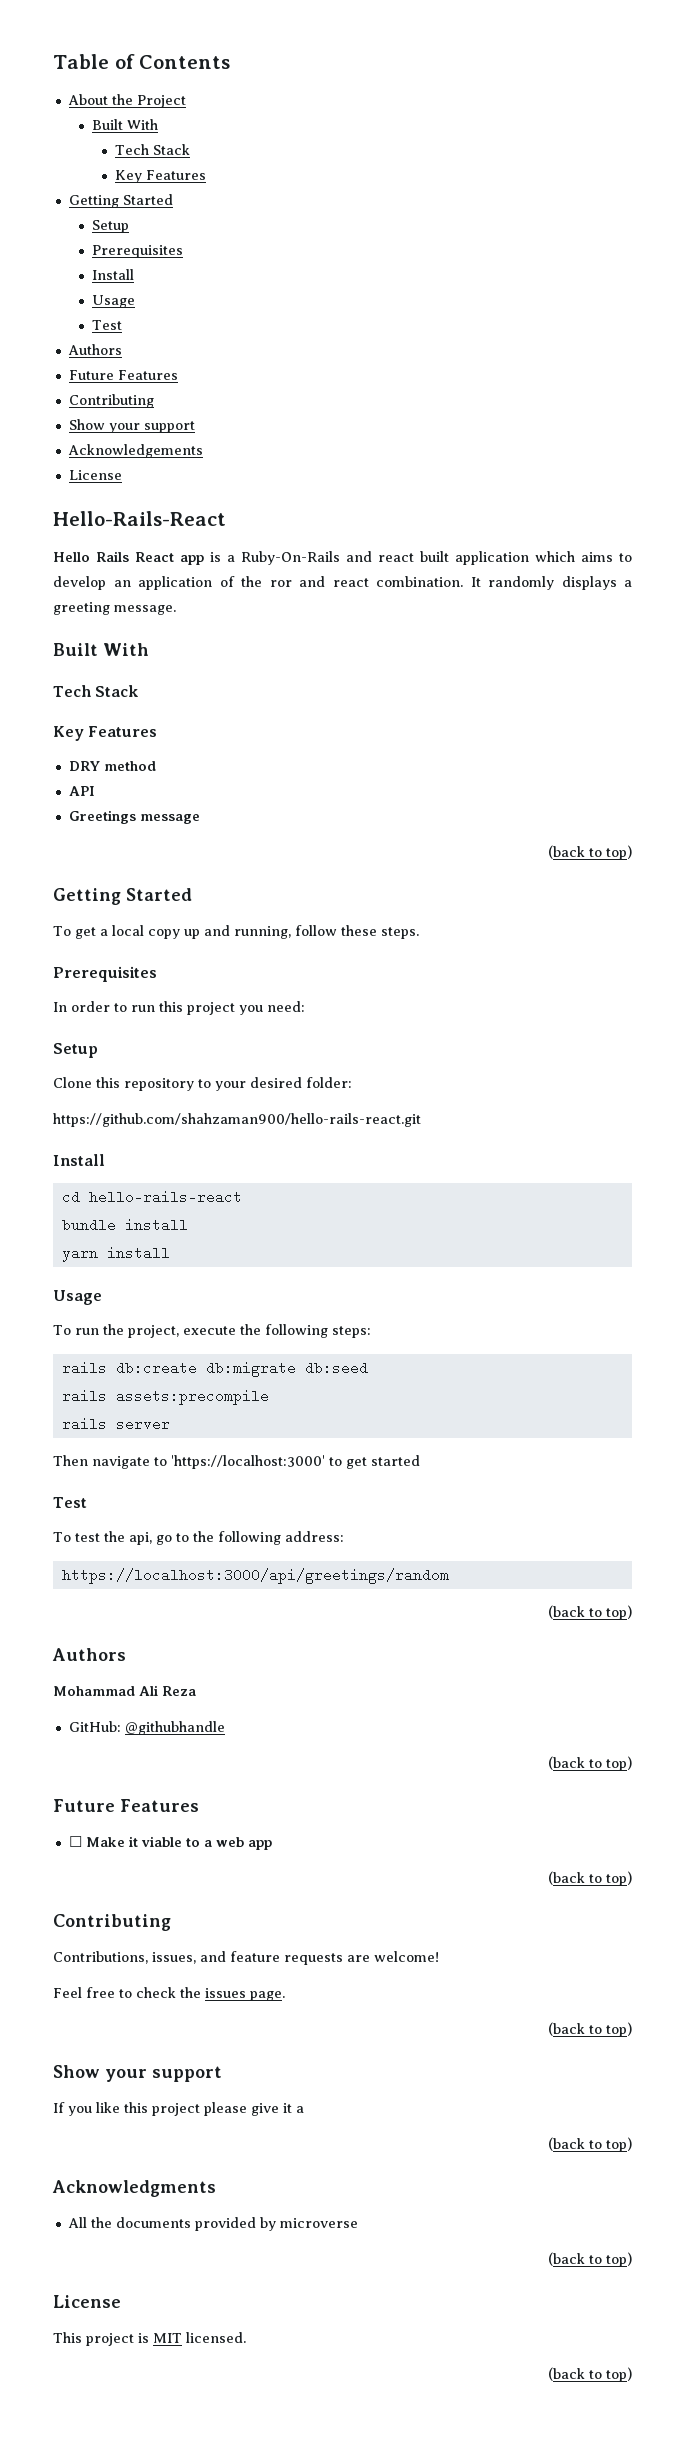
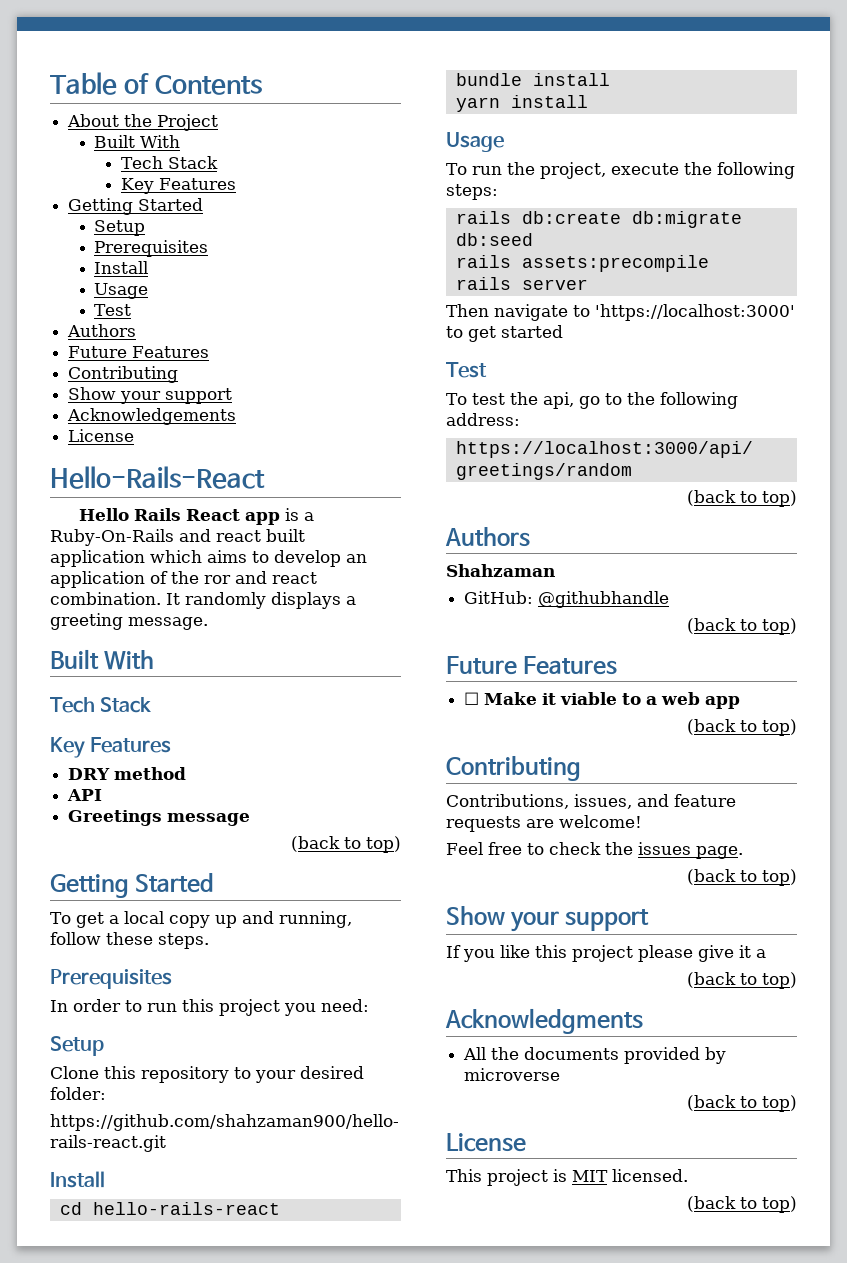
- Mohammad Ali Reza
+ Shahzaman

